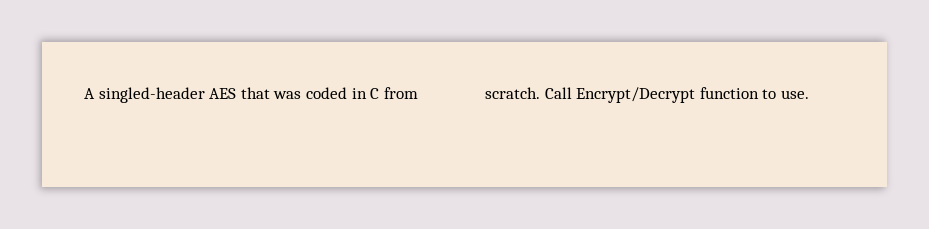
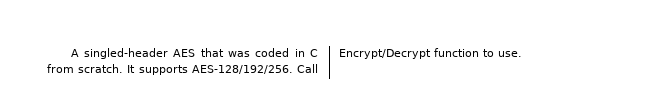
+ It supports AES-128/192/256.

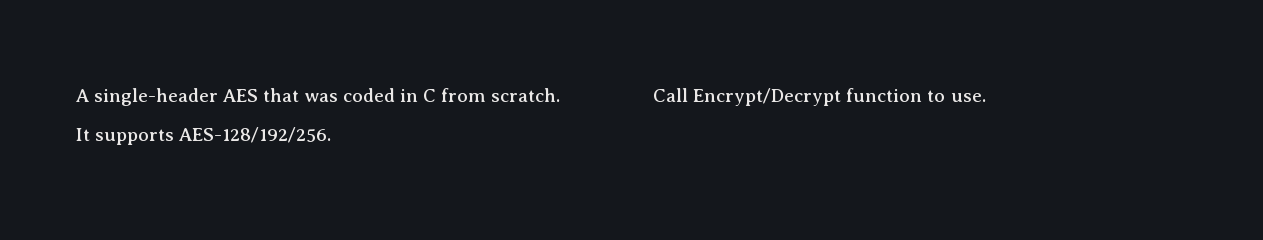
- A singled-header AES that was coded in C from scratch. It supports AES-128/192/256. Call Encrypt/Decrypt function to use.
+ A single-header AES that was coded in C from scratch.
+ It supports AES-128/192/256.
+ Call Encrypt/Decrypt function to use.

